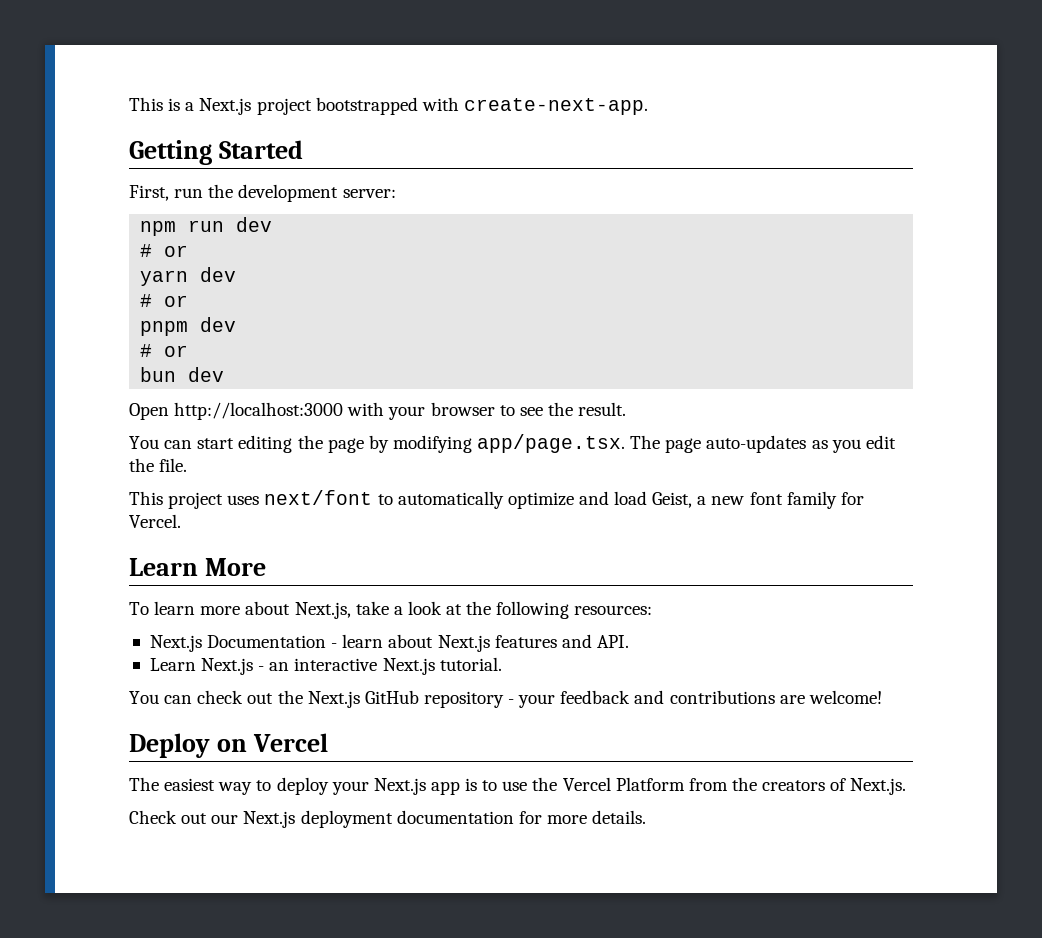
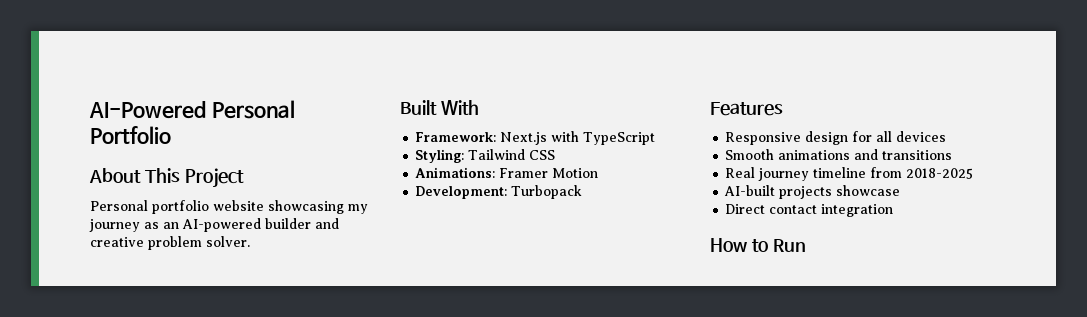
- This is a Next.js project bootstrapped with create-next-app.
- Getting Started
- First, run the development server:
- npm run dev
- # or
- yarn dev
- # or
- pnpm dev
- # or
- bun dev
- Open http://localhost:3000 with your browser to see the result.
- You can start editing the page by modifying app/page.tsx. The page auto-updates as you edit the file.
- This project uses next/font to automatically optimize and load Geist, a new font family for Vercel.
- Learn More
- To learn more about Next.js, take a look at the following resources:
- Next.js Documentation - learn about Next.js features and API.
- Learn Next.js - an interactive Next.js tutorial.
- You can check out the Next.js GitHub repository - your feedback and contributions are welcome!
- Deploy on Vercel
- The easiest way to deploy your Next.js app is to use the Vercel Platform from the creators of Next.js.
- Check out our Next.js deployment documentation for more details.
+ AI-Powered Personal Portfolio
+ About This Project
+ Personal portfolio website showcasing my journey as an AI-powered builder and creative problem solver.
+ Built With
+ Framework: Next.js with TypeScript
+ Styling: Tailwind CSS
+ Animations: Framer Motion
+ Development: Turbopack
+ Features
+ Responsive design for all devices
+ Smooth animations and transitions
+ Real journey timeline from 2018-2025
+ AI-built projects showcase
+ Direct contact integration
+ How to Run

